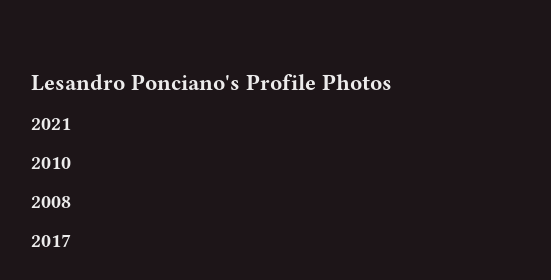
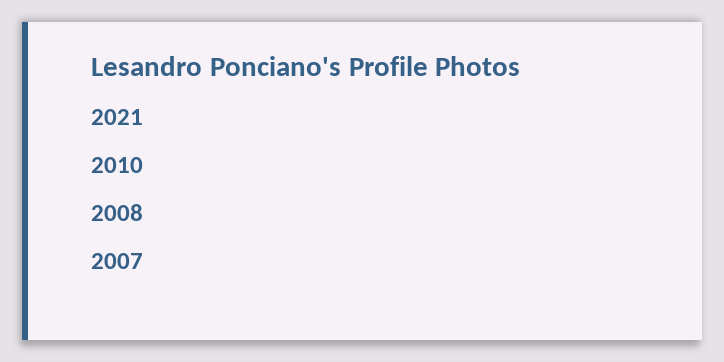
- 2017
+ 2007

